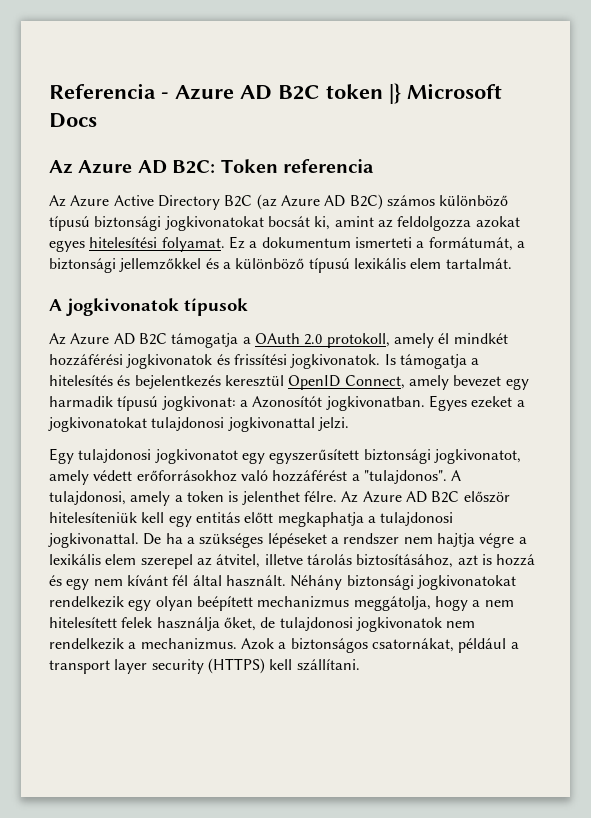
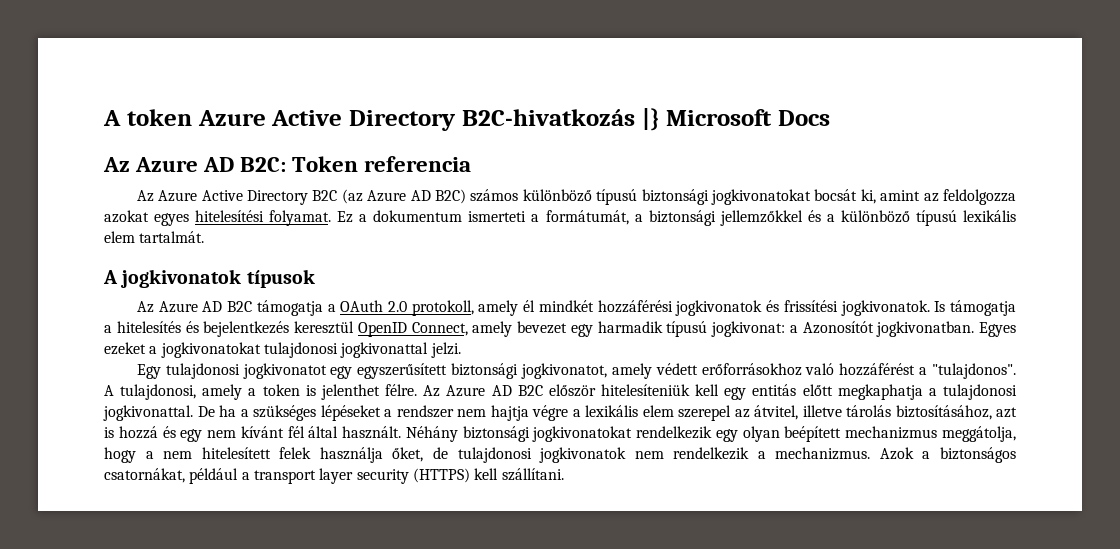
- Referencia - Azure AD B2C token |} Microsoft Docs
+ A token Azure Active Directory B2C-hivatkozás |} Microsoft Docs

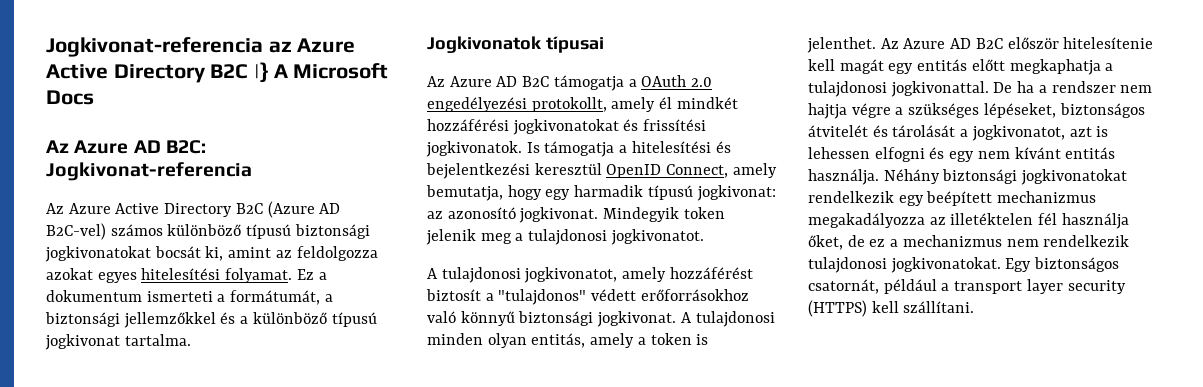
- A token Azure Active Directory B2C-hivatkozás |} Microsoft Docs
+ Jogkivonat-referencia az Azure Active Directory B2C |} A Microsoft Docs
- Az Azure AD B2C: Token referencia
+ Az Azure AD B2C: Jogkivonat-referencia
- Az Azure Active Directory B2C (az Azure AD B2C) számos különböző típusú biztonsági jogkivonatokat bocsát ki, amint az feldolgozza azokat egyes hitelesítési folyamat.
+ Az Azure Active Directory B2C (Azure AD B2C-vel) számos különböző típusú biztonsági jogkivonatokat bocsát ki, amint az feldolgozza azokat egyes hitelesítési folyamat.
- Ez a dokumentum ismerteti a formátumát, a biztonsági jellemzőkkel és a különböző típusú lexikális elem tartalmát.
- A jogkivonatok típusok
+ Ez a dokumentum ismerteti a formátumát, a biztonsági jellemzőkkel és a különböző típusú jogkivonat tartalma.
+ Jogkivonatok típusai
- Az Azure AD B2C támogatja a OAuth 2.0 protokoll, amely él mindkét hozzáférési jogkivonatok és frissítési jogkivonatok.
+ Az Azure AD B2C támogatja a OAuth 2.0 engedélyezési protokollt, amely él mindkét hozzáférési jogkivonatokat és frissítési jogkivonatok.
- Is támogatja a hitelesítés és bejelentkezés keresztül OpenID Connect, amely bevezet egy harmadik típusú jogkivonat: a Azonosítót jogkivonatban. Egyes ezeket a jogkivonatokat tulajdonosi jogkivonattal jelzi.
- Egy tulajdonosi jogkivonatot egy egyszerűsített biztonsági jogkivonatot, amely védett erőforrásokhoz való hozzáférést a "tulajdonos". A tulajdonosi, amely a token is jelenthet félre.
+ Is támogatja a hitelesítési és bejelentkezési keresztül OpenID Connect, amely bemutatja, hogy egy harmadik típusú jogkivonat: az azonosító jogkivonat. Mindegyik token jelenik meg a tulajdonosi jogkivonatot.
+ A tulajdonosi jogkivonatot, amely hozzáférést biztosít a "tulajdonos" védett erőforrásokhoz való könnyű biztonsági jogkivonat. A tulajdonosi minden olyan entitás, amely a token is jelenthet.
- Az Azure AD B2C először hitelesíteniük kell egy entitás előtt megkaphatja a tulajdonosi jogkivonattal.
+ Az Azure AD B2C először hitelesítenie kell magát egy entitás előtt megkaphatja a tulajdonosi jogkivonattal.
- De ha a szükséges lépéseket a rendszer nem hajtja végre a lexikális elem szerepel az átvitel, illetve tárolás biztosításához, azt is hozzá és egy nem kívánt fél által használt.
+ De ha a rendszer nem hajtja végre a szükséges lépéseket, biztonságos átvitelét és tárolását a jogkivonatot, azt is lehessen elfogni és egy nem kívánt entitás használja.
- Néhány biztonsági jogkivonatokat rendelkezik egy olyan beépített mechanizmus meggátolja, hogy a nem hitelesített felek használja őket, de tulajdonosi jogkivonatok nem rendelkezik a mechanizmus. Azok a biztonságos csatornákat, például a transport layer security (HTTPS) kell szállítani.
+ Néhány biztonsági jogkivonatokat rendelkezik egy beépített mechanizmus megakadályozza az illetéktelen fél használja őket, de ez a mechanizmus nem rendelkezik tulajdonosi jogkivonatokat. Egy biztonságos csatornát, például a transport layer security (HTTPS) kell szállítani.

